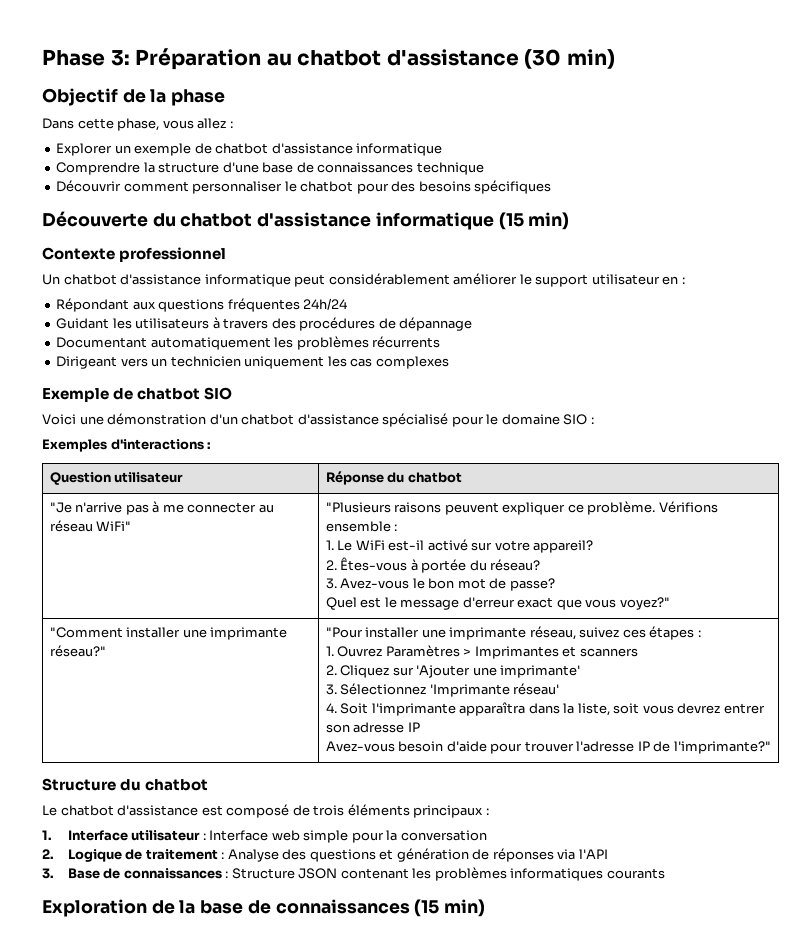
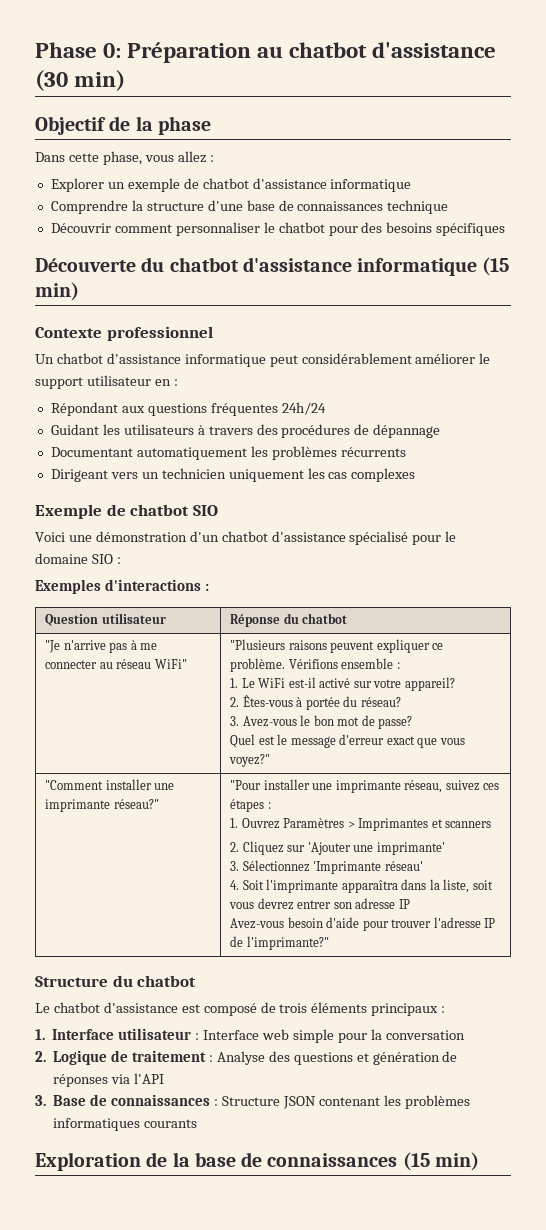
- Phase 3: Préparation au chatbot d'assistance (30 min)
+ Phase 0: Préparation au chatbot d'assistance (30 min)

